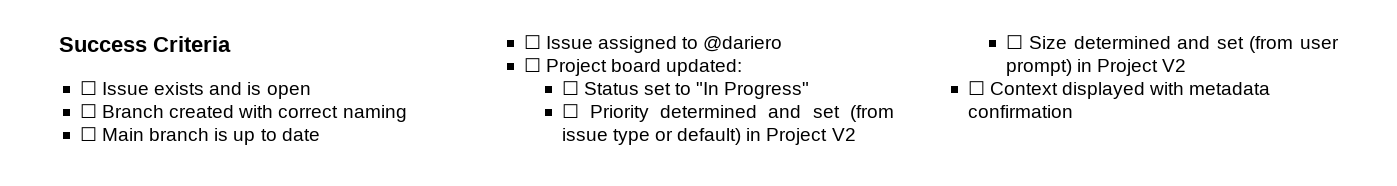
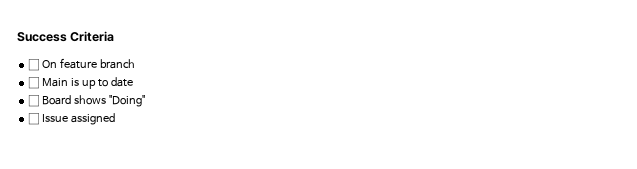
- ☐ Issue exists and is open
- ☐ Branch created with correct naming
+ ☐ On feature branch
- ☐ Main branch is up to date
+ ☐ Main is up to date
+ ☐ Board shows "Doing"
- ☐ Issue assigned to @dariero
- ☐ Project board updated:
- ☐ Status set to "In Progress"
- ☐ Priority determined and set (from issue type or default) in Project V2
- ☐ Size determined and set (from user prompt) in Project V2
- ☐ Context displayed with metadata confirmation
+ ☐ Issue assigned

